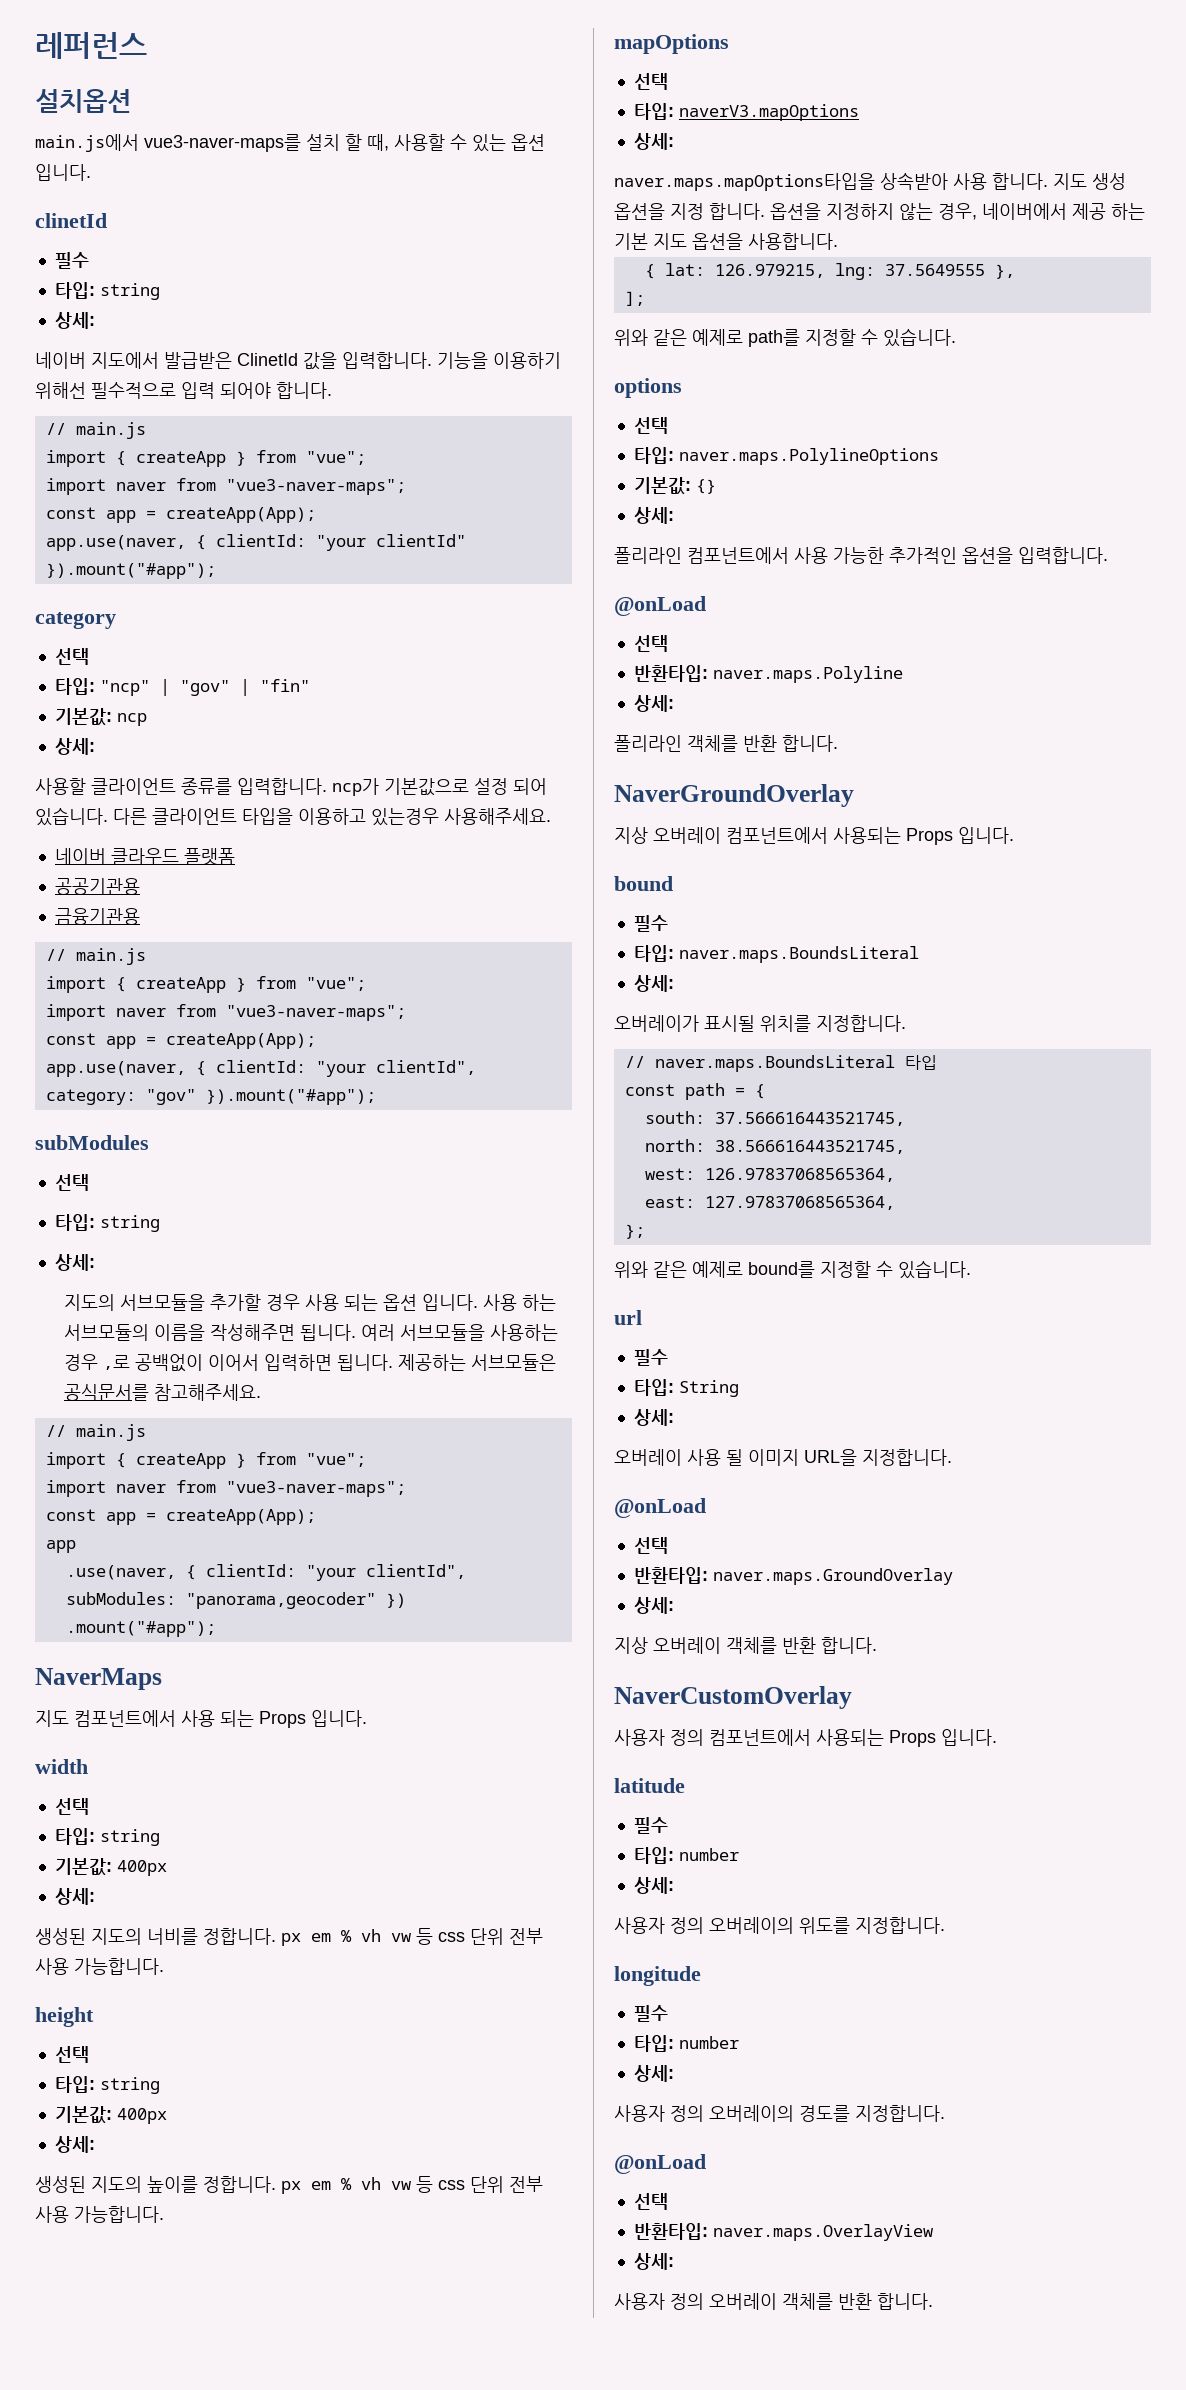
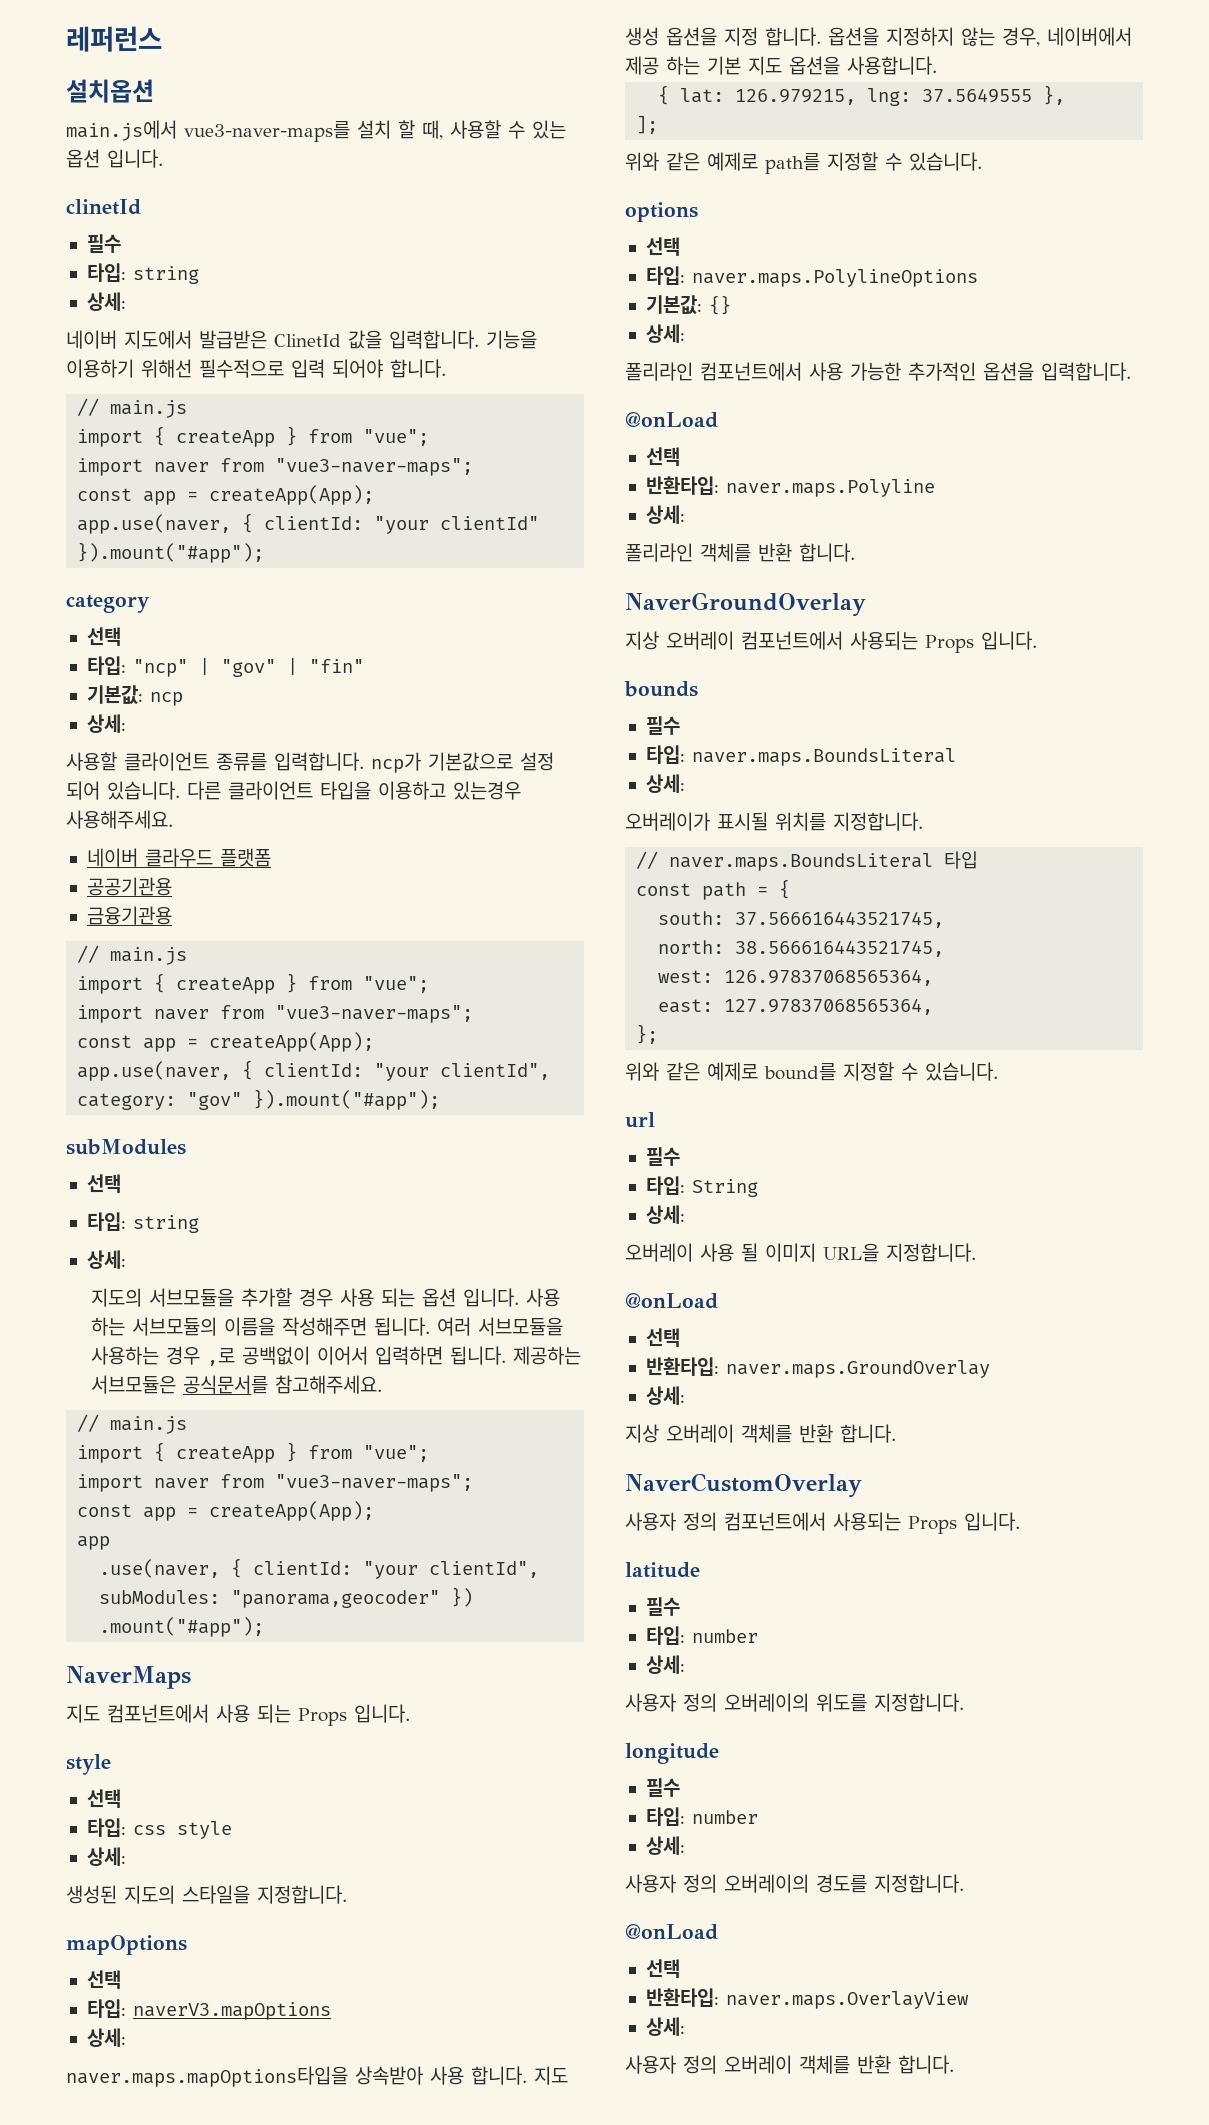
  지도 컴포넌트에서 사용 되는 Props 입니다.
- width
+ style
  선택
- 타입: string
- 기본값: 400px
+ 타입: css style
  상세:
- 생성된 지도의 너비를 정합니다. px em % vh vw 등 css 단위 전부 사용 가능합니다.
- height
- 선택
- 타입: string
- 기본값: 400px
- 상세:
- 생성된 지도의 높이를 정합니다. px em % vh vw 등 css 단위 전부 사용 가능합니다.
+ 생성된 지도의 스타일을 지정합니다.
- bound
+ bounds

